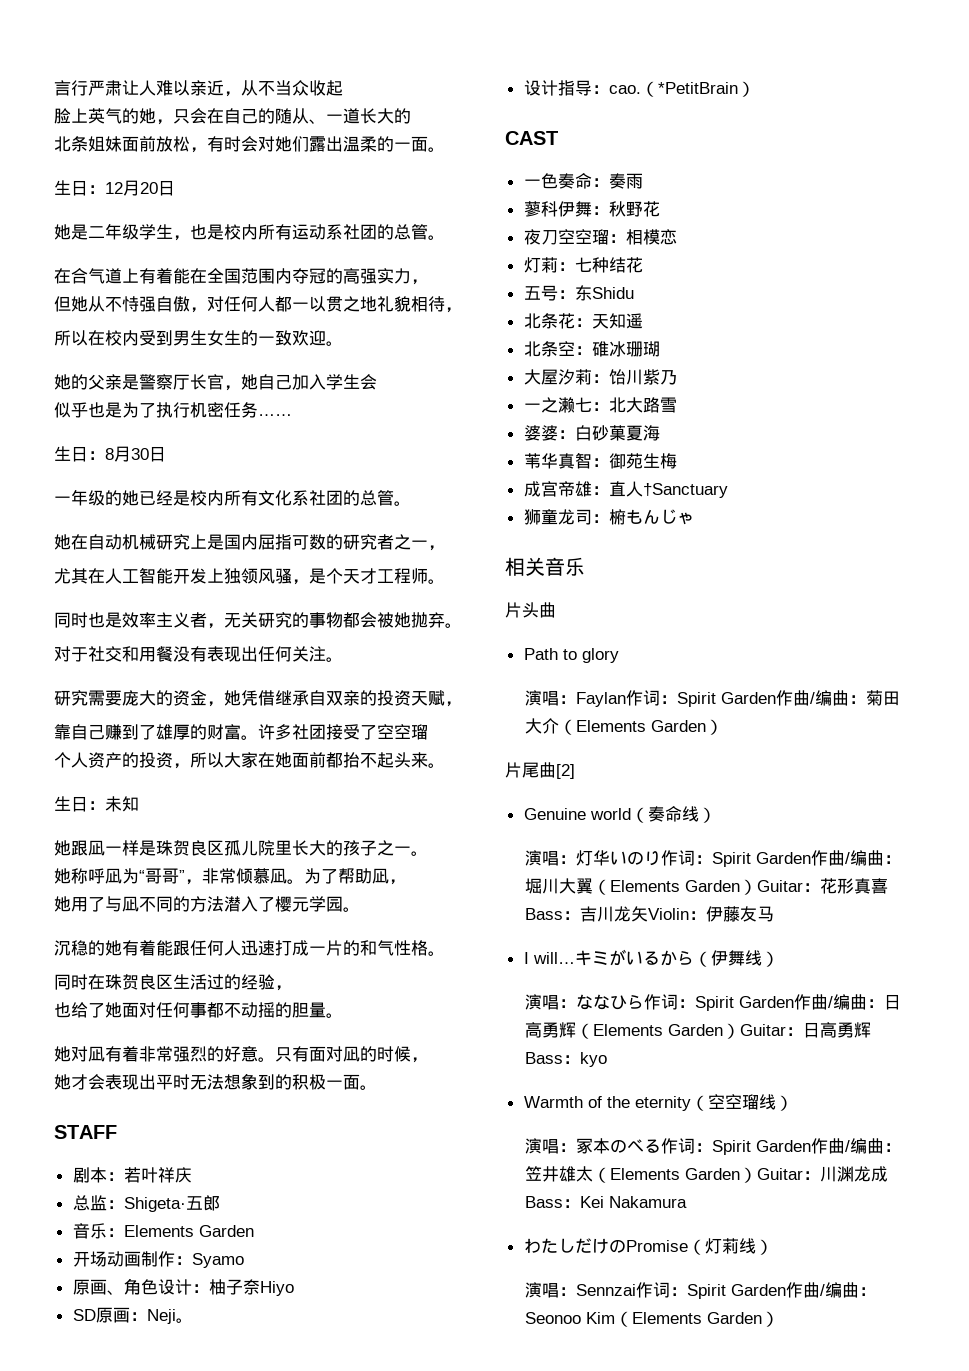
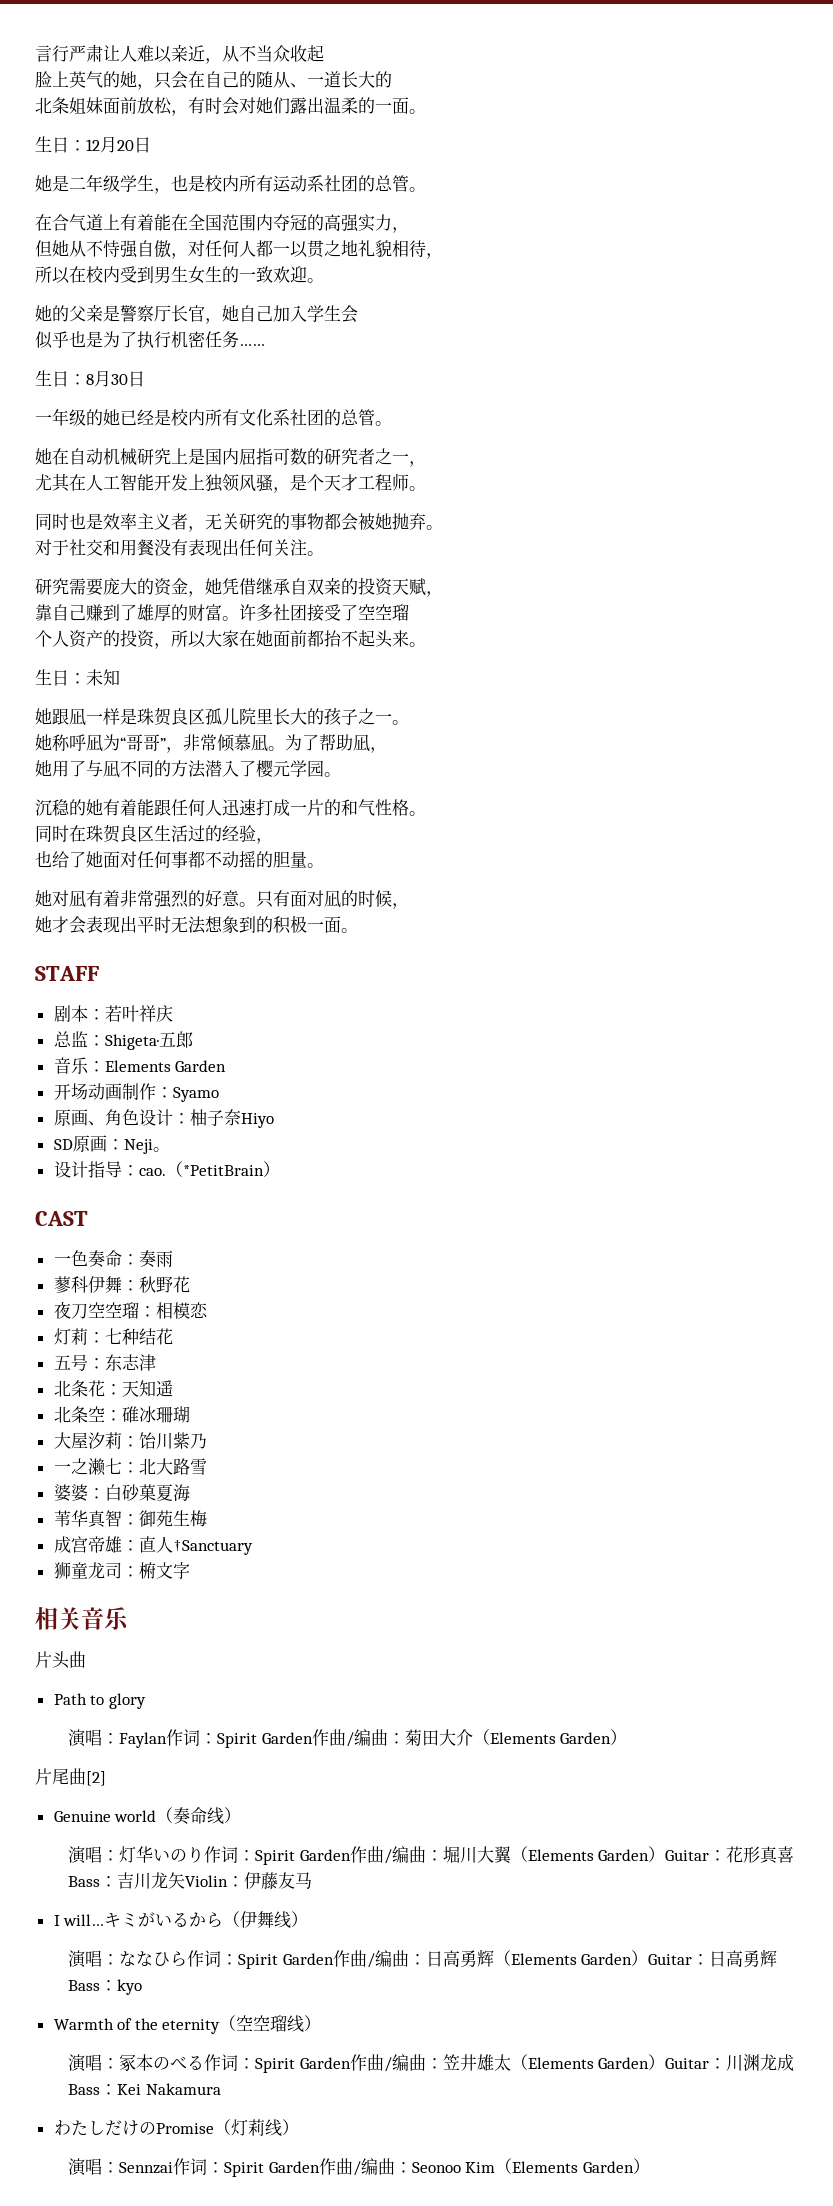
- 五号：东Shidu
+ 五号：东志津
- 狮童龙司：椨もんじゃ
+ 狮童龙司：椨文字

